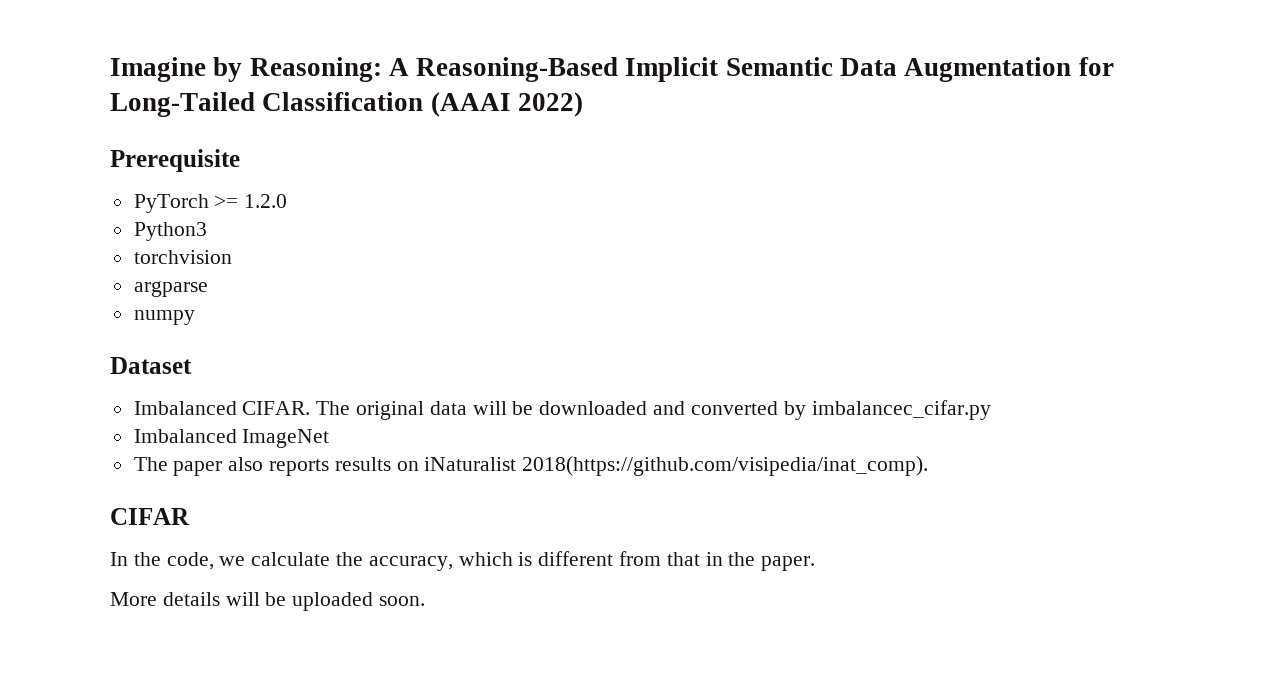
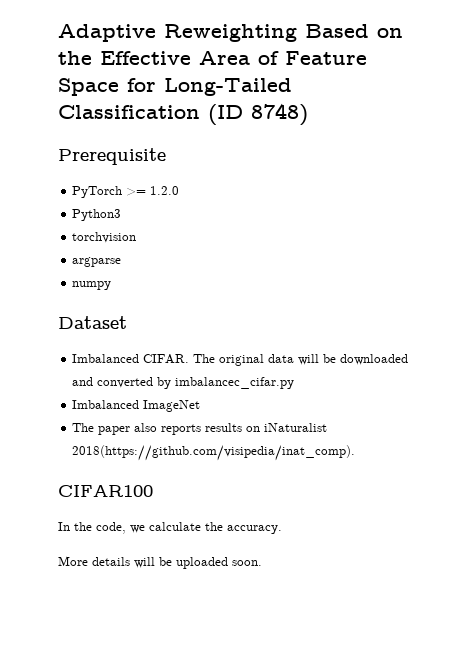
- Imagine by Reasoning: A Reasoning-Based Implicit Semantic Data Augmentation for Long-Tailed Classification (AAAI 2022)
+ Adaptive Reweighting Based on the Effective Area of Feature Space for Long-Tailed Classification (ID 8748)
- CIFAR
+ CIFAR100
- In the code, we calculate the accuracy, which is different from that in the paper.
+ In the code, we calculate the accuracy.

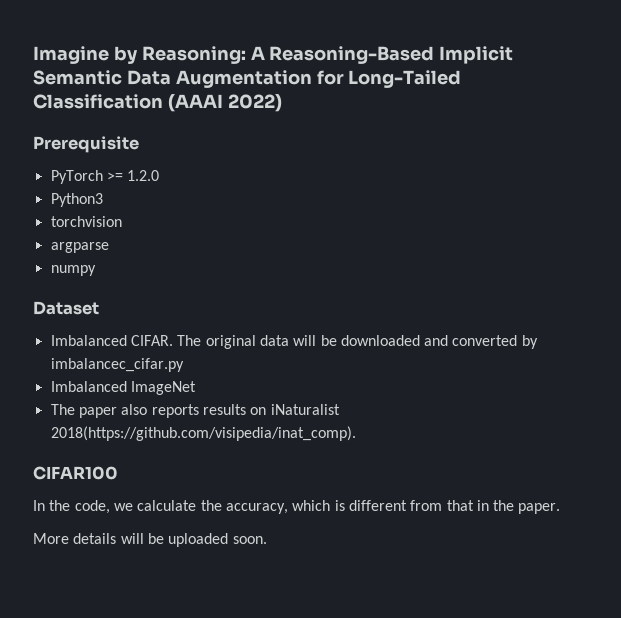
- Adaptive Reweighting Based on the Effective Area of Feature Space for Long-Tailed Classification (ID 8748)
+ Imagine by Reasoning: A Reasoning-Based Implicit Semantic Data Augmentation for Long-Tailed Classification (AAAI 2022)
- In the code, we calculate the accuracy.
+ In the code, we calculate the accuracy, which is different from that in the paper.

